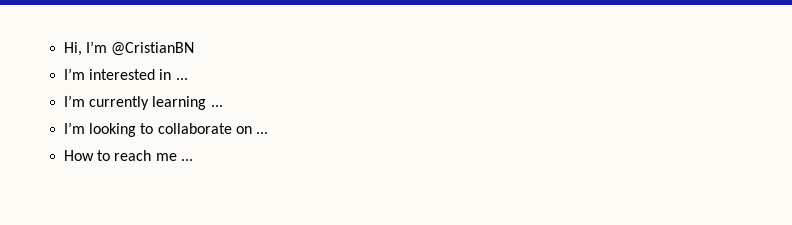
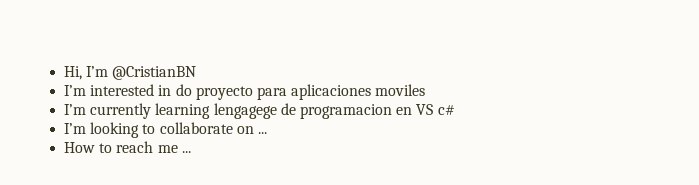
- I’m interested in ...
- I’m currently learning ...
+ I’m interested in do proyecto para aplicaciones moviles
+ I’m currently learning lengagege de programacion en VS c#

